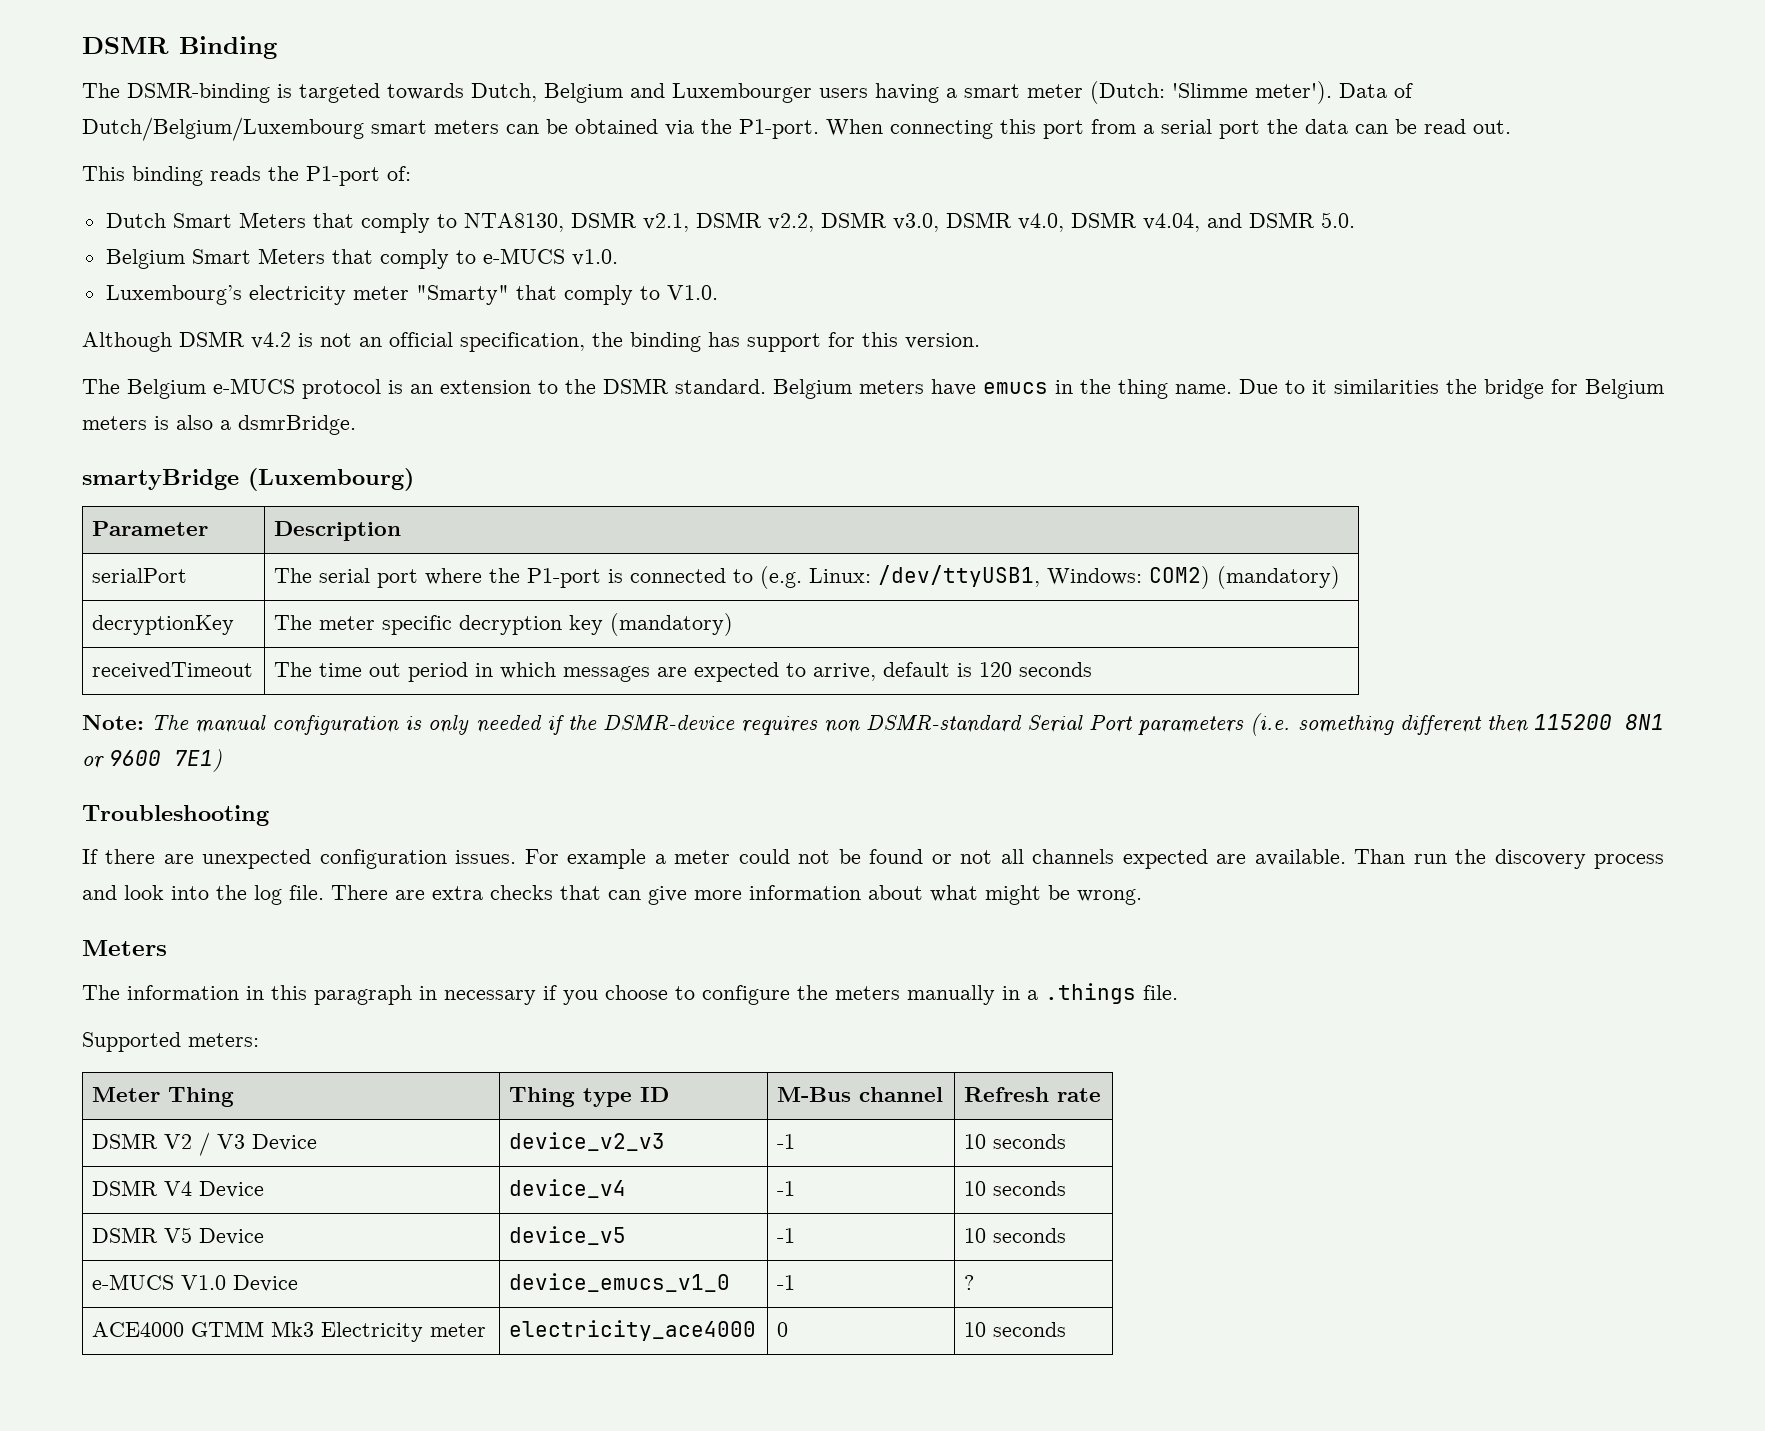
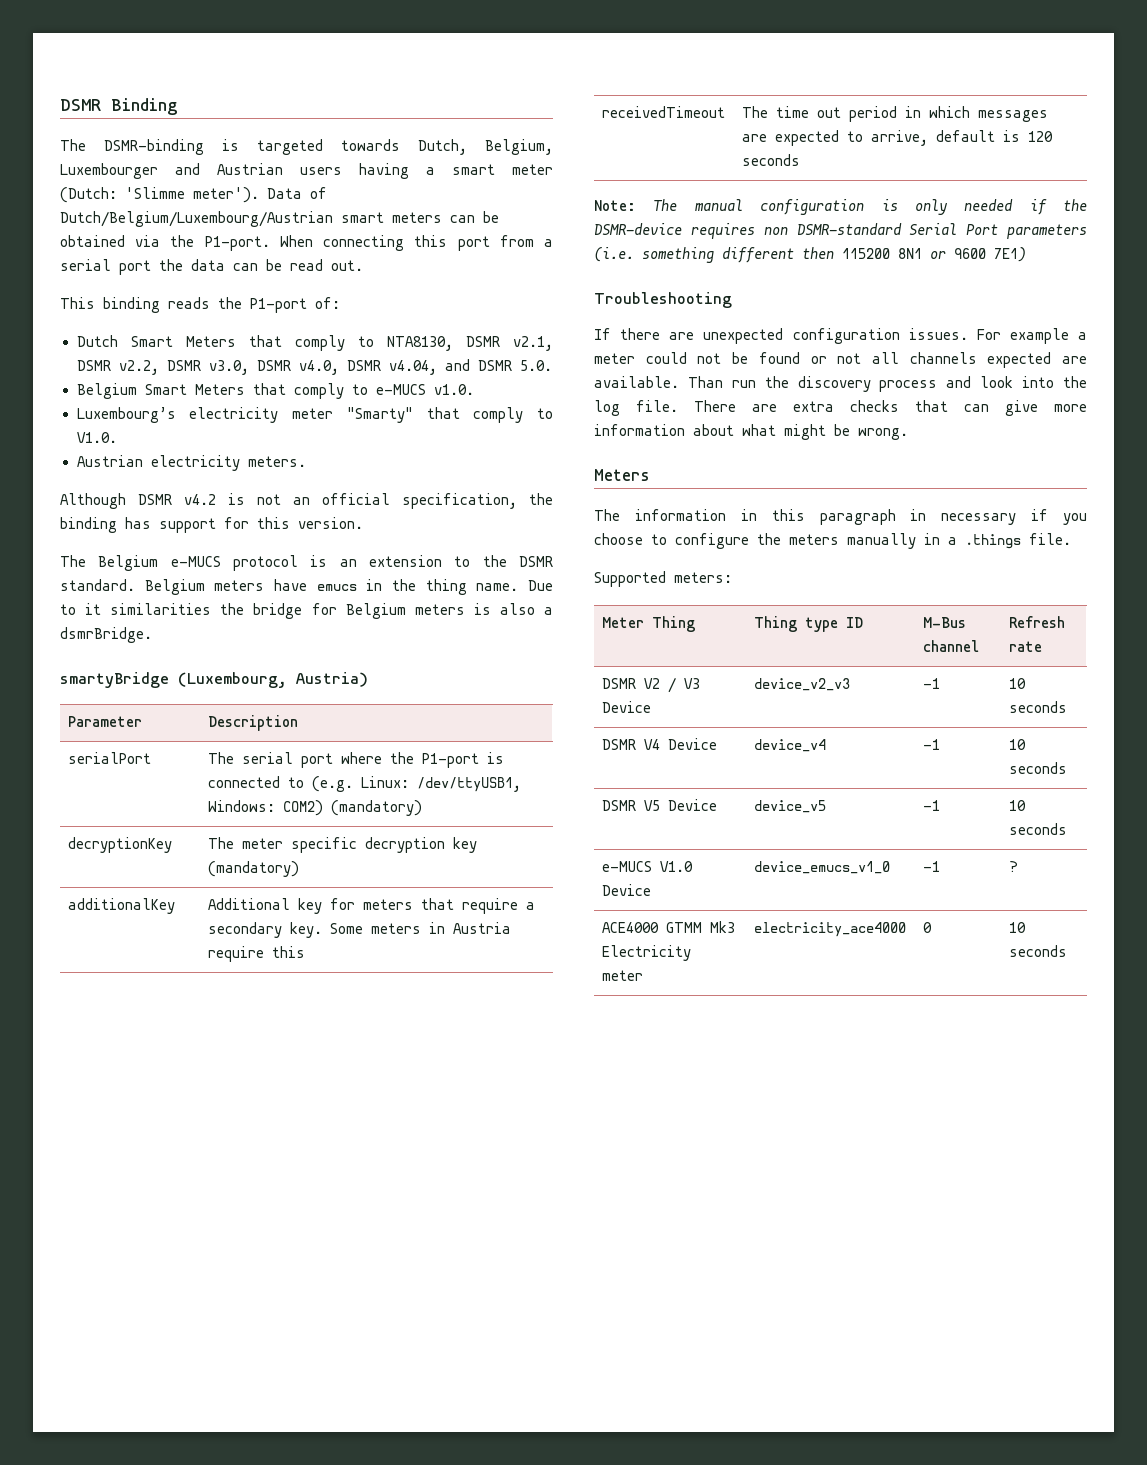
- The DSMR-binding is targeted towards Dutch, Belgium and Luxembourger users having a smart meter (Dutch: 'Slimme meter').
+ The DSMR-binding is targeted towards Dutch, Belgium, Luxembourger and Austrian users having a smart meter (Dutch: 'Slimme meter').
- Data of Dutch/Belgium/Luxembourg smart meters can be obtained via the P1-port.
+ Data of Dutch/Belgium/Luxembourg/Austrian smart meters can be obtained via the P1-port.
+ Austrian electricity meters.
- smartyBridge (Luxembourg)
+ smartyBridge (Luxembourg, Austria)
+ additionalKey | Additional key for meters that require a secondary key. Some meters in Austria require this

